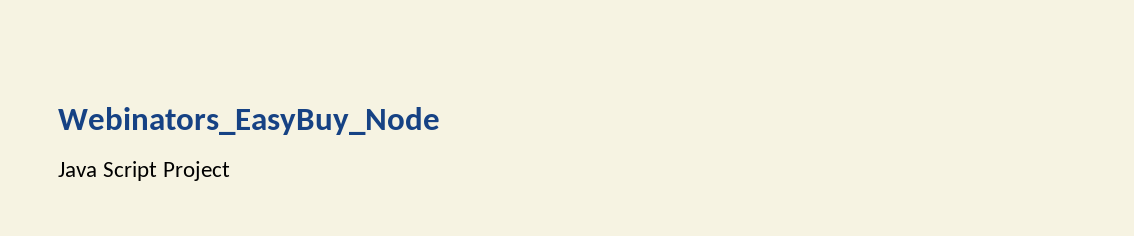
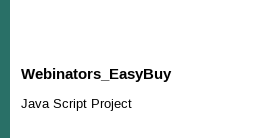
- Webinators_EasyBuy_Node
+ Webinators_EasyBuy

